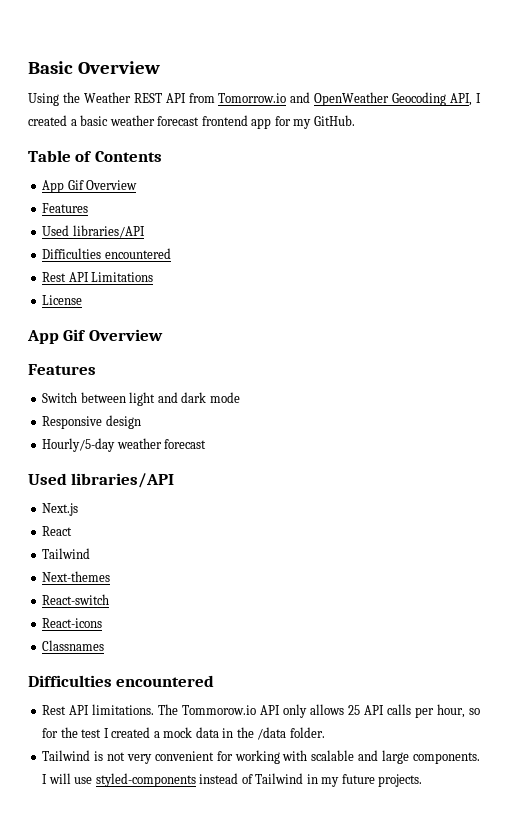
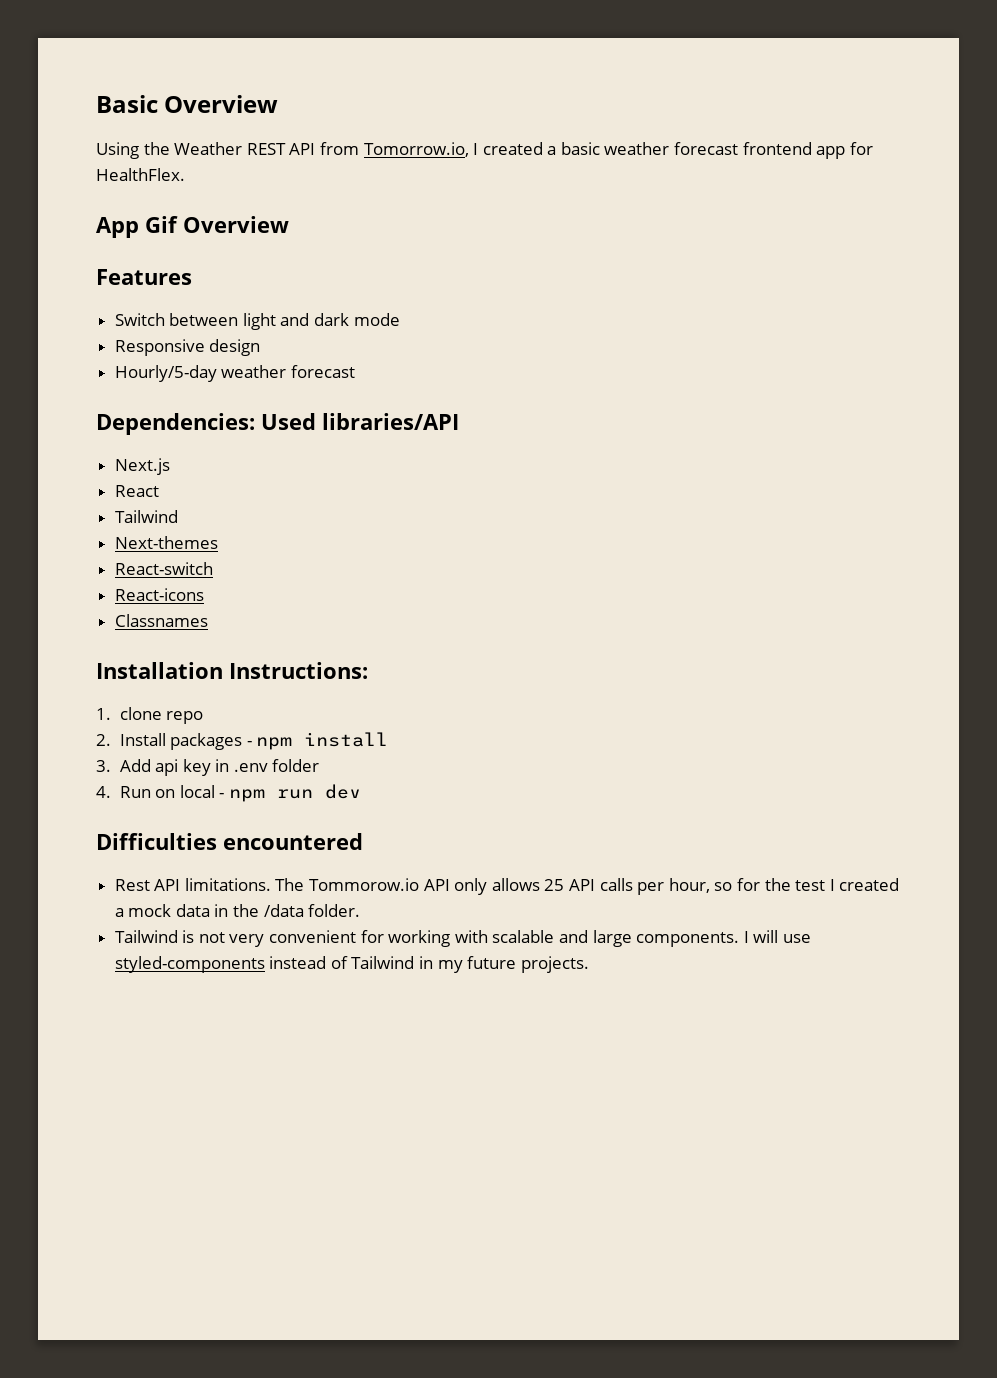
- Using the Weather REST API from Tomorrow.io and OpenWeather Geocoding API, I created a basic weather forecast frontend app for my GitHub.
- Table of Contents
- App Gif Overview
- Features
- Used libraries/API
- Difficulties encountered
- Rest API Limitations
- License
+ Using the Weather REST API from Tomorrow.io, I created a basic weather forecast frontend app for HealthFlex.
  Hourly/5-day weather forecast
- Used libraries/API
+ Dependencies: Used libraries/API
+ Installation Instructions:
+ 1. clone repo
+ 2. Install packages - npm install
+ 3. Add api key in .env folder
+ 4. Run on local - npm run dev

